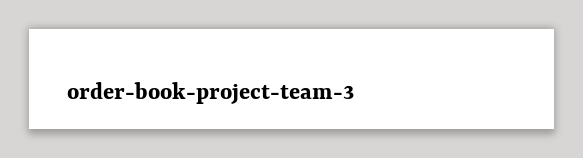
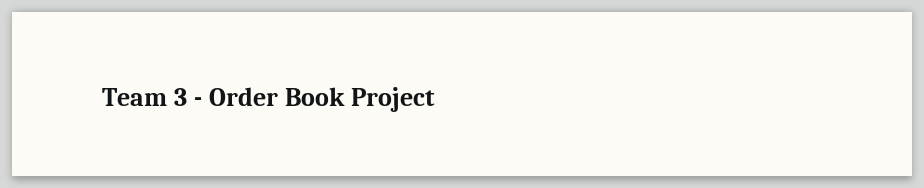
- order-book-project-team-3
+ Team 3 - Order Book Project

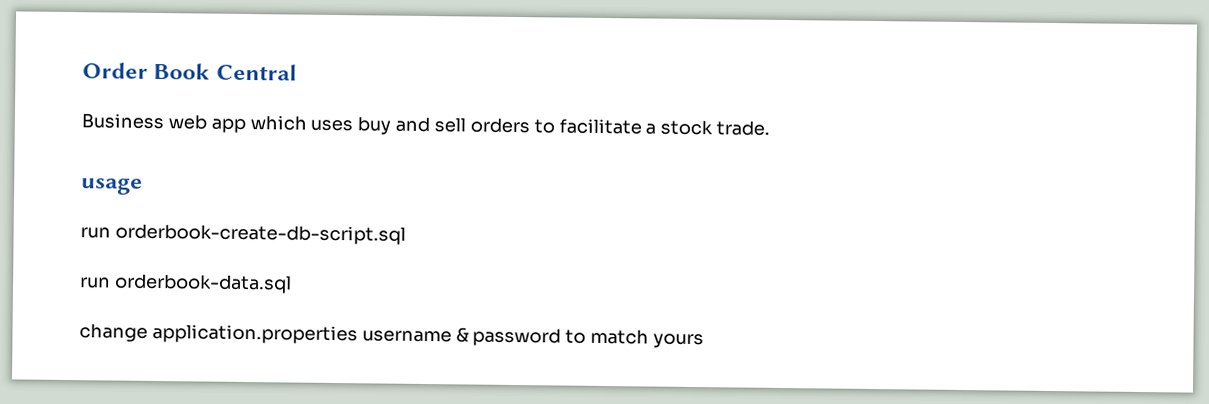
- Team 3 - Order Book Project
+ Order Book Central
+ Business web app which uses buy and sell orders to facilitate a stock trade.
+ usage
+ run orderbook-create-db-script.sql
+ run orderbook-data.sql
+ change application.properties username & password to match yours

